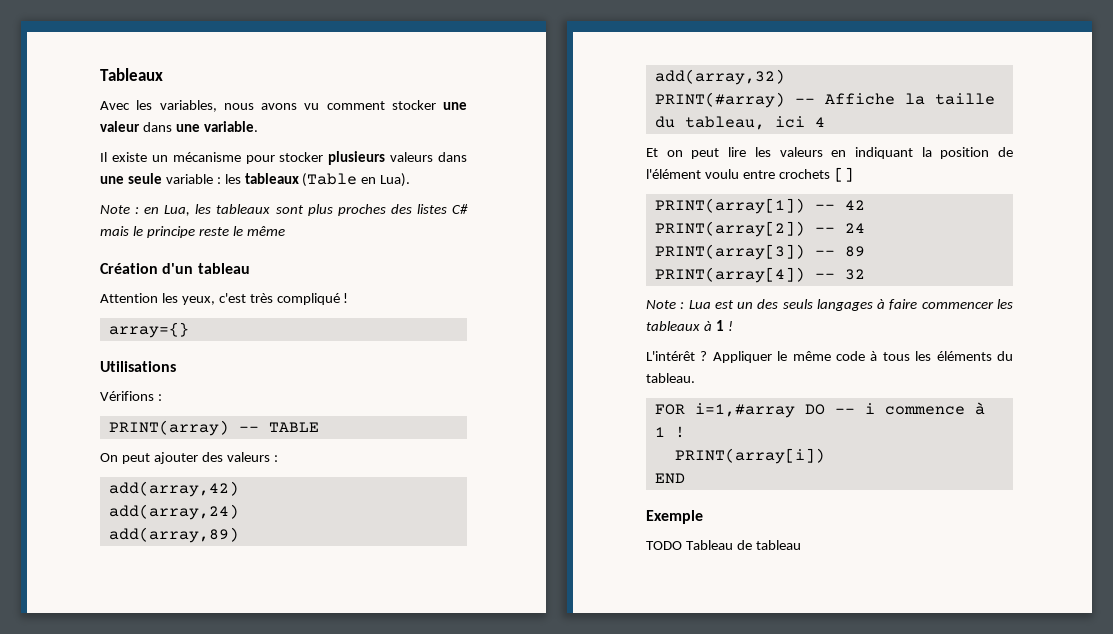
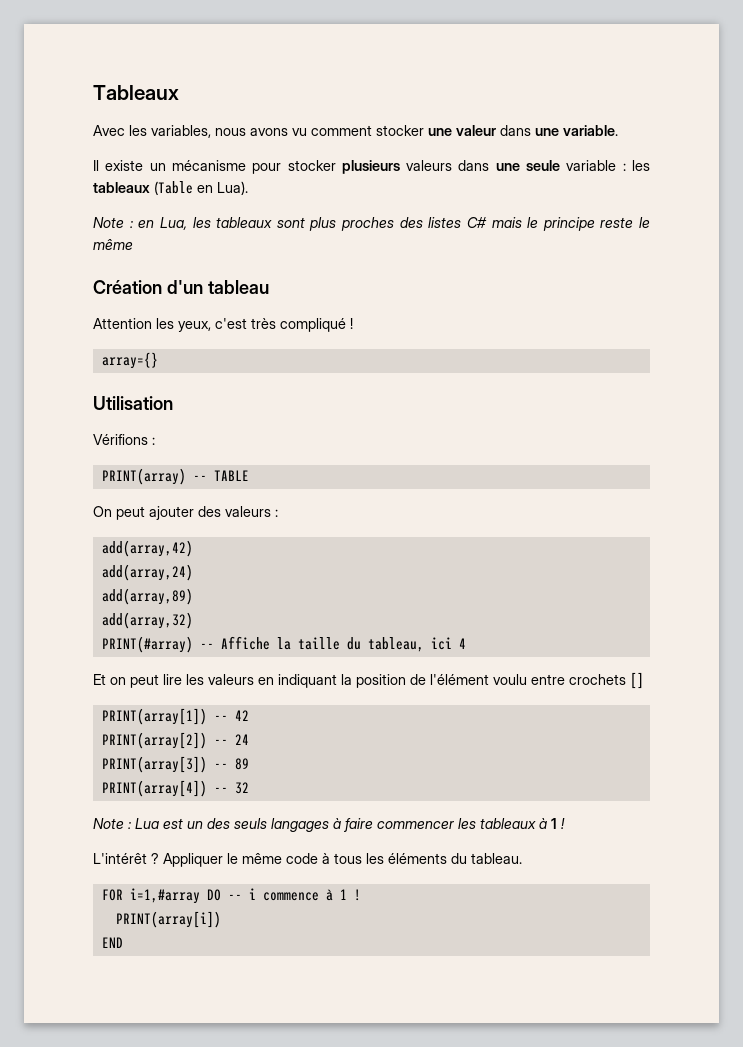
- Utilisations
+ Utilisation
- Exemple
- TODO Tableau de tableau

